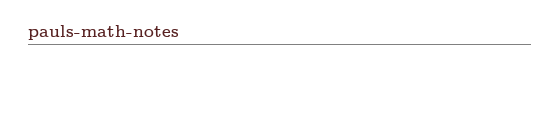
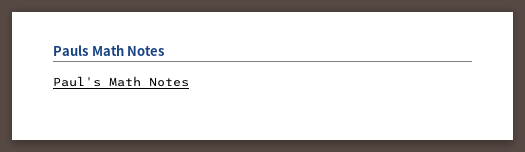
- pauls-math-notes
+ Pauls Math Notes
+ Paul's Math Notes

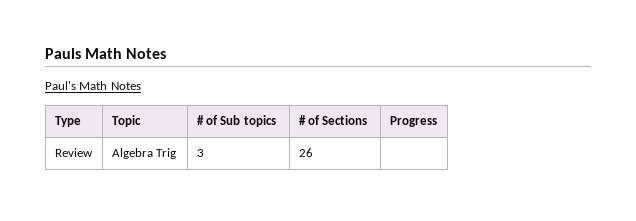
+ Type | Topic | # of Sub topics | # of Sections | Progress
+ Review | Algebra Trig | 3 | 26 |

